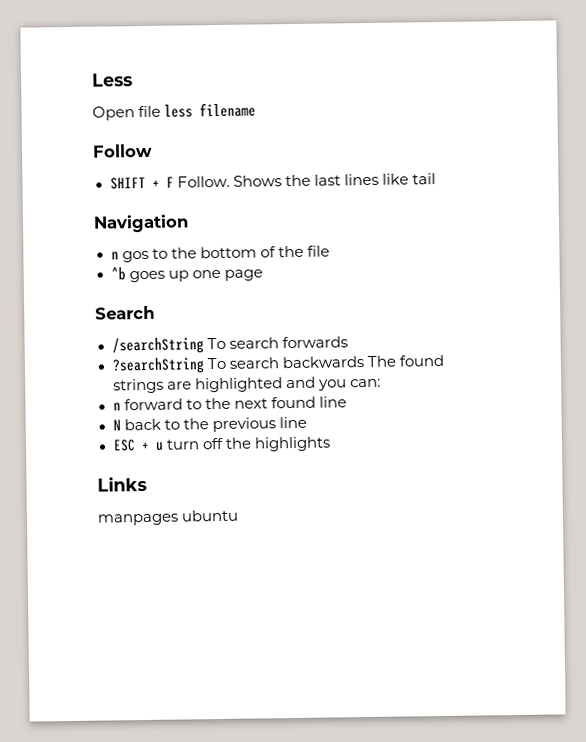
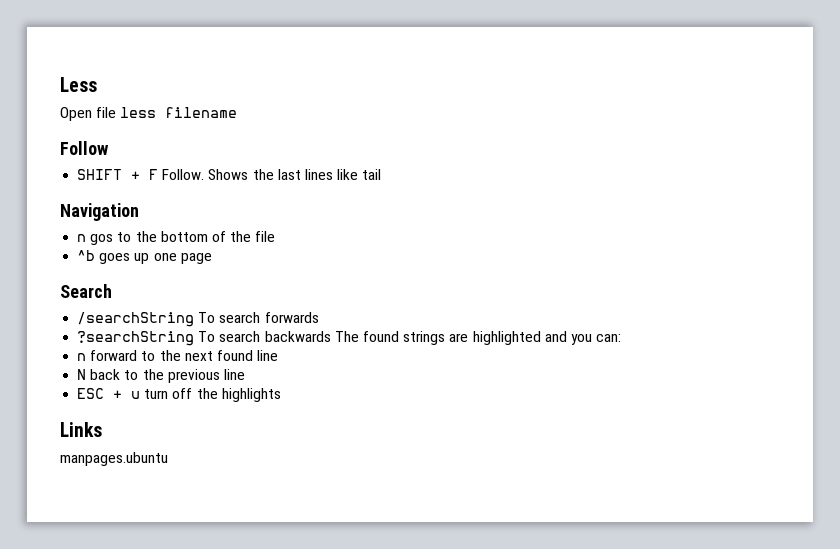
- manpages ubuntu
+ manpages.ubuntu

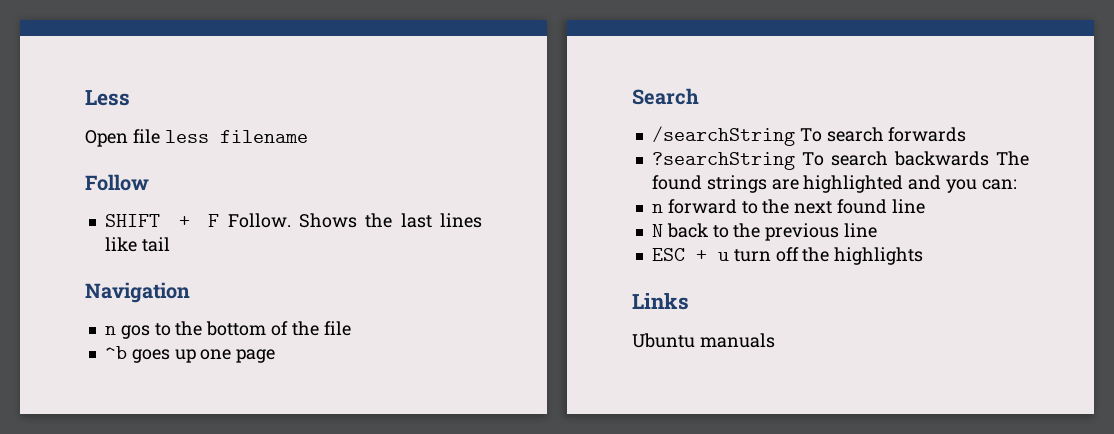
- manpages.ubuntu
+ Ubuntu manuals

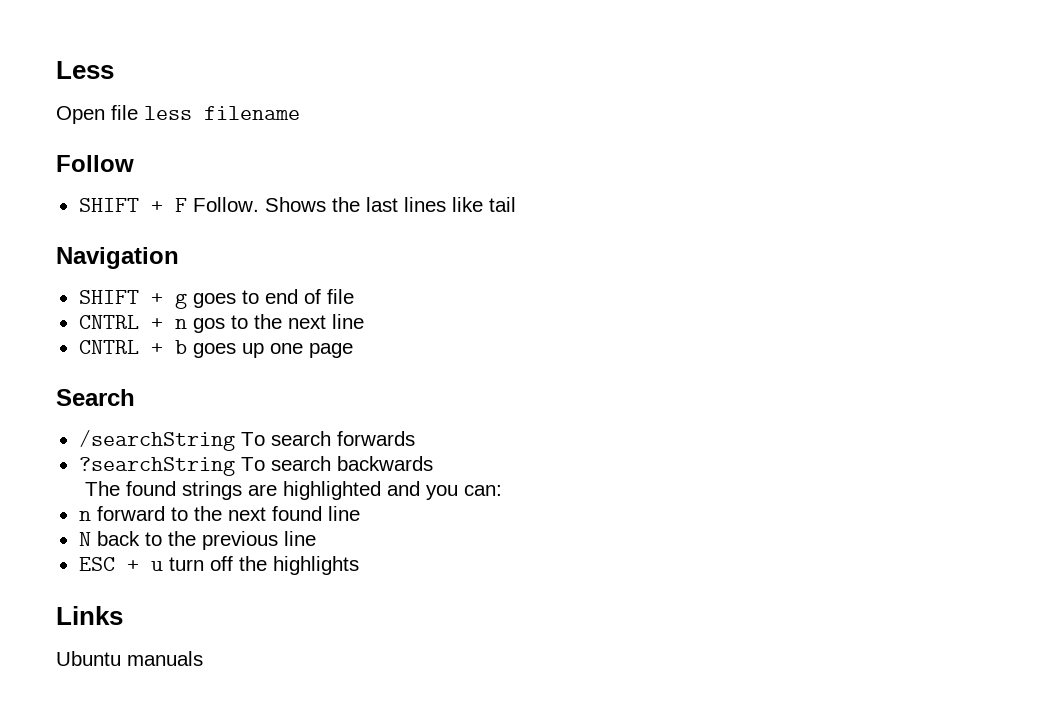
- n gos to the bottom of the file
- ^b goes up one page
+ SHIFT + g goes to end of file
+ CNTRL + n gos to the next line
+ CNTRL + b goes up one page
- ?searchString To search backwards The found strings are highlighted and you can:
+ ?searchString To search backwards
+ The found strings are highlighted and you can:

